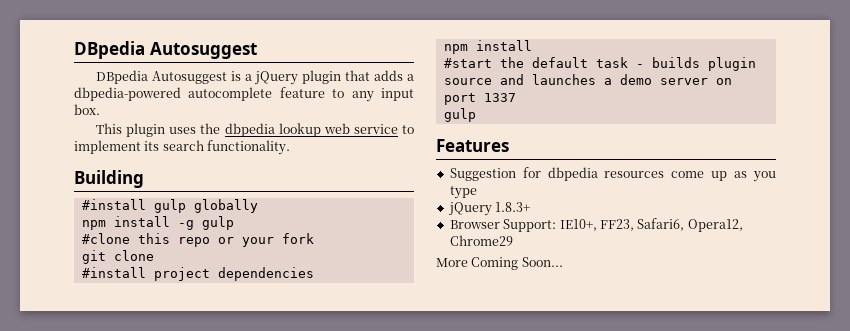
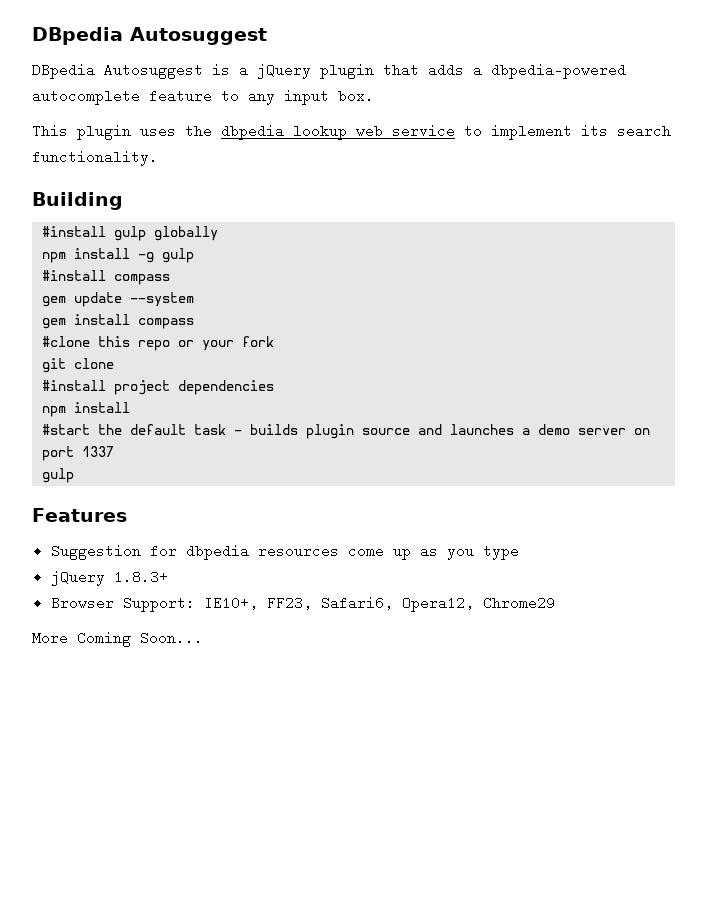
+ #install compass
+ gem update --system
+ gem install compass

